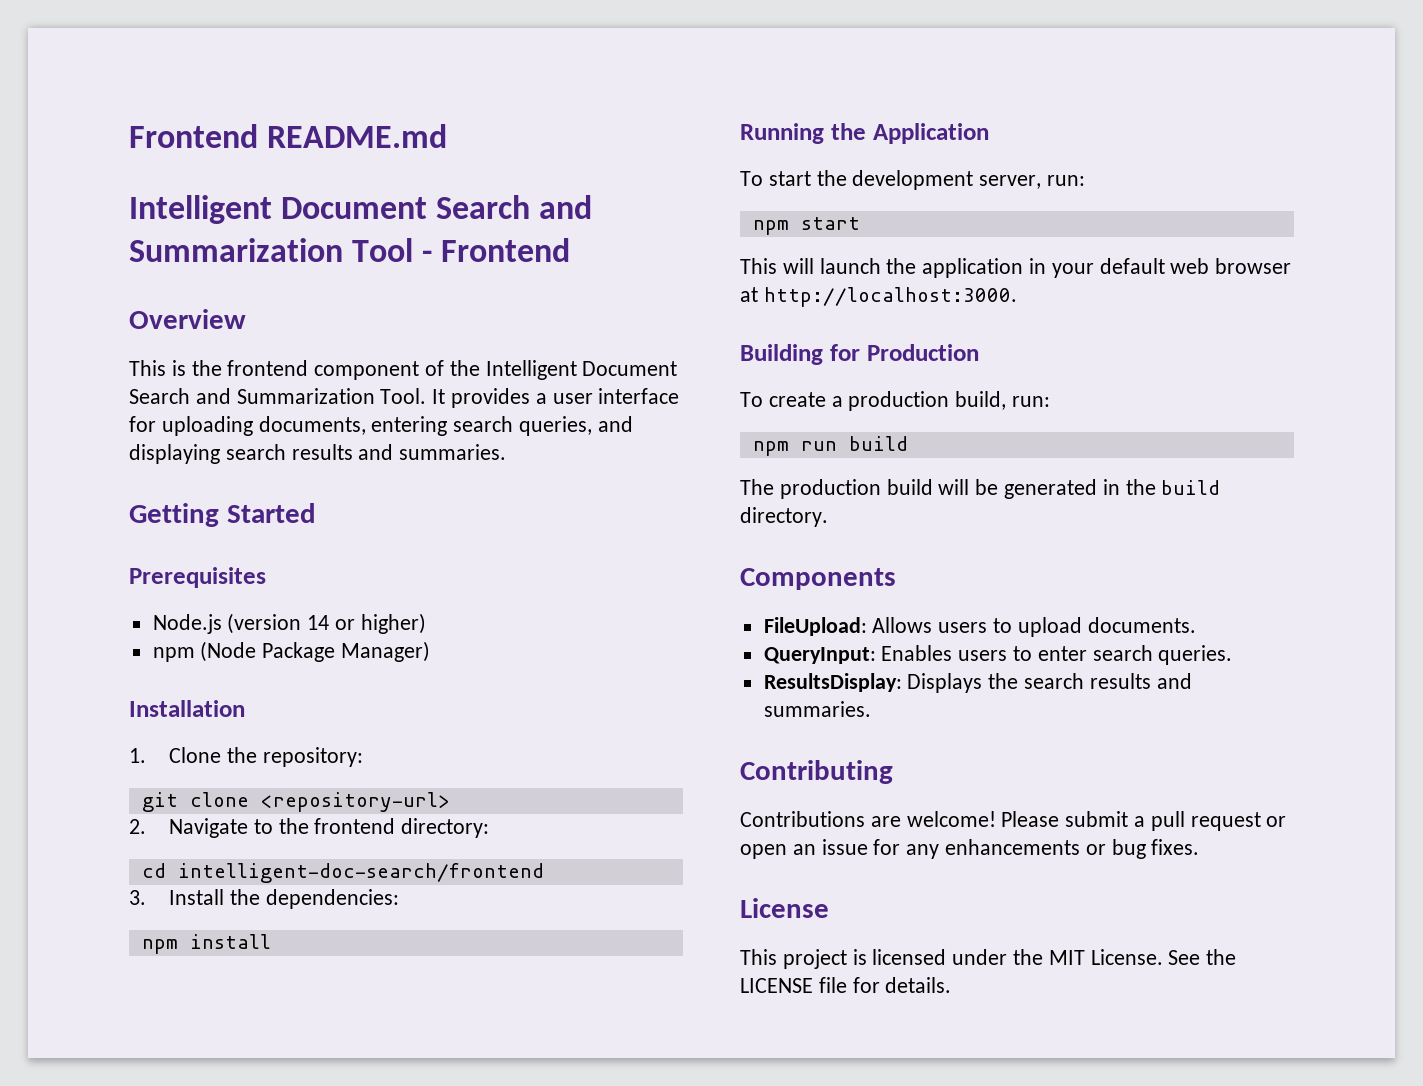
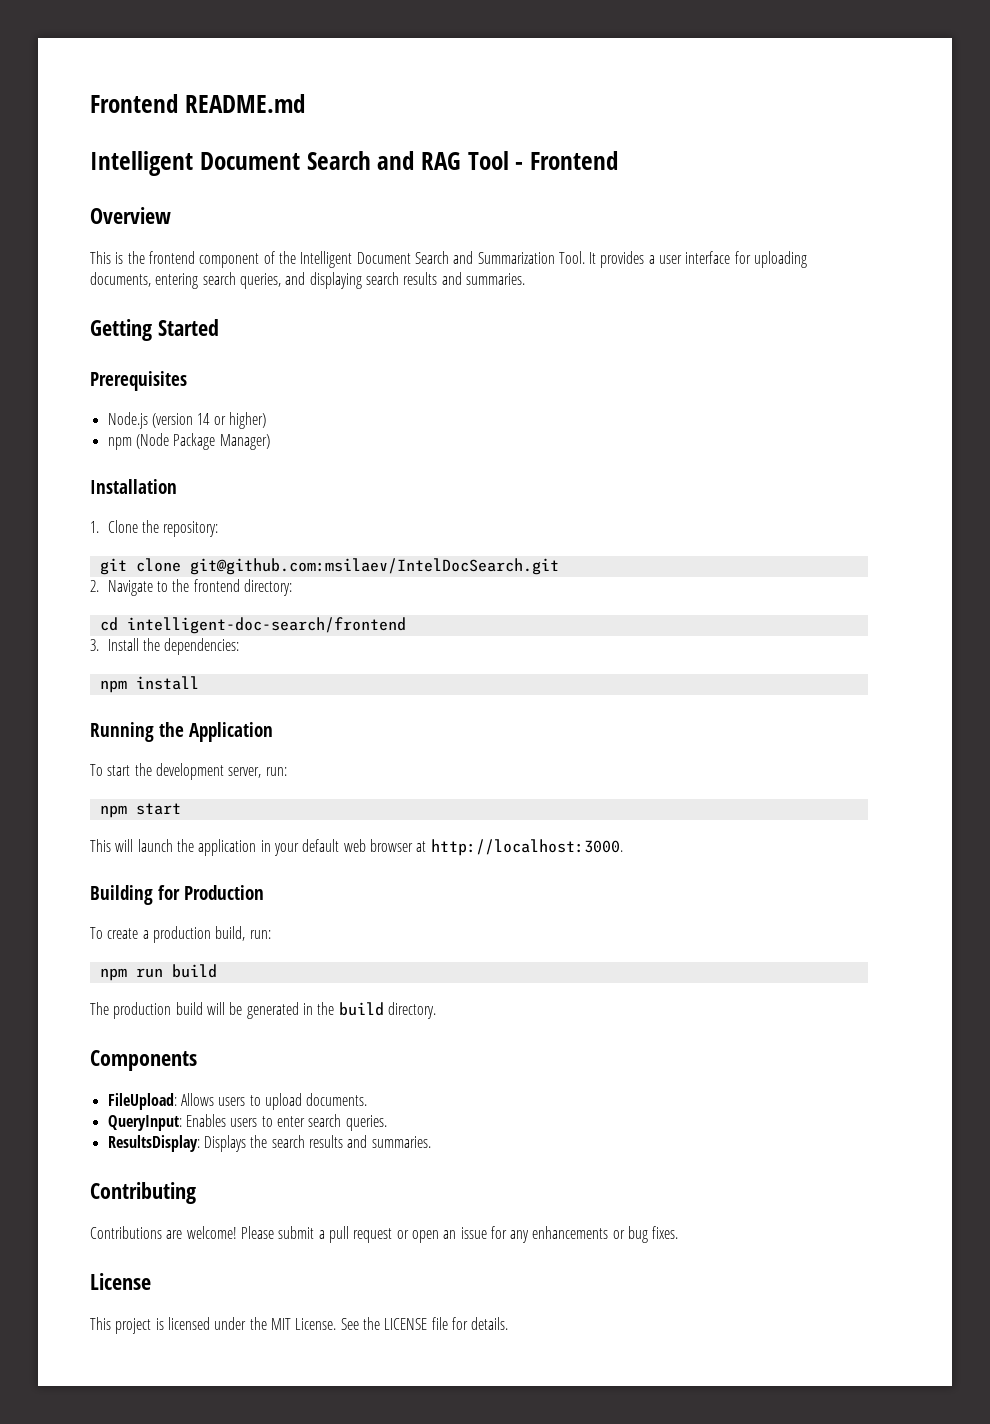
- Intelligent Document Search and Summarization Tool - Frontend
+ Intelligent Document Search and RAG Tool - Frontend
- git clone <repository-url>
+ git clone git@github.com:msilaev/IntelDocSearch.git

